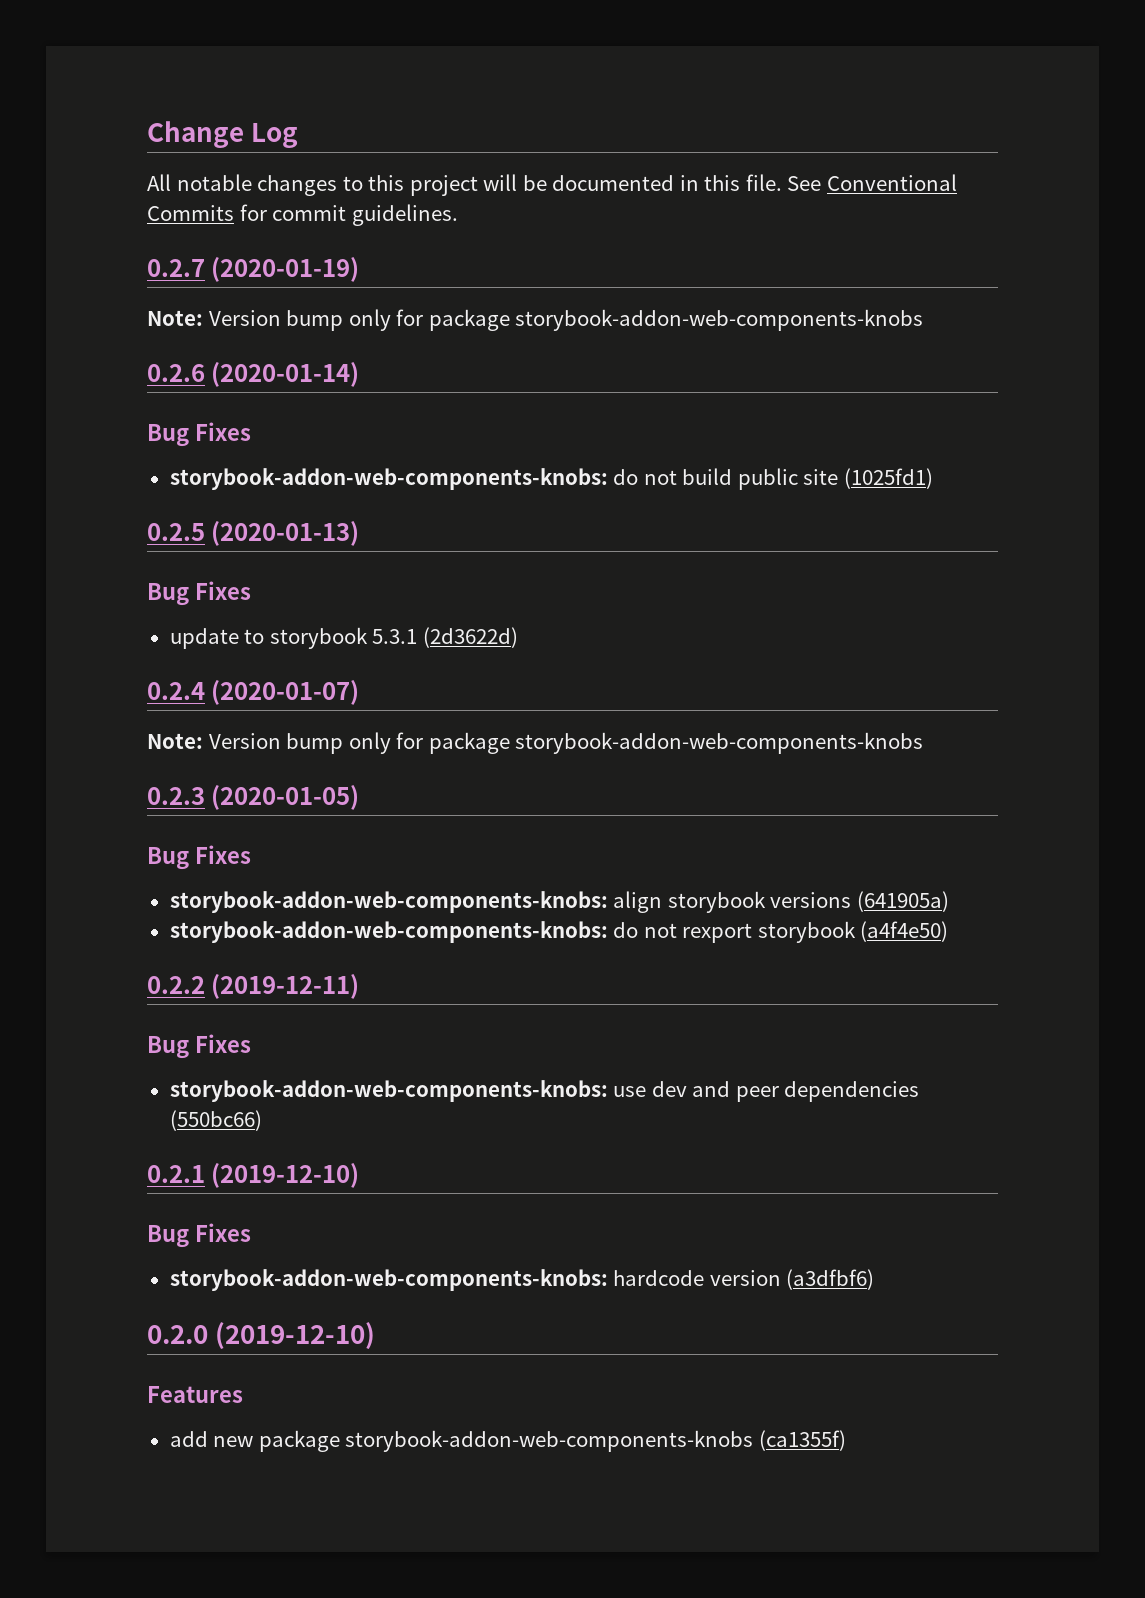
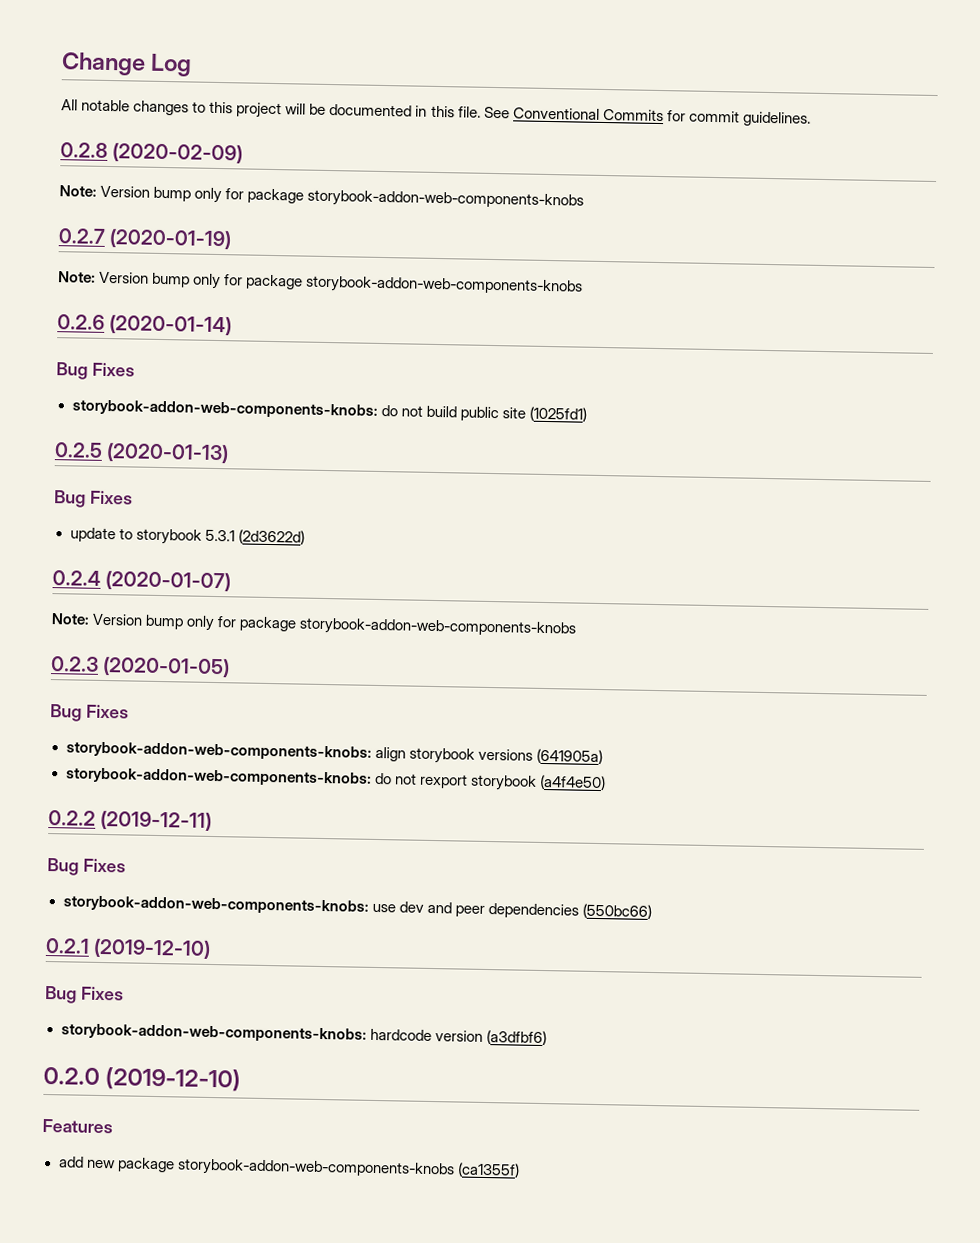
+ 0.2.8 (2020-02-09)
+ Note: Version bump only for package storybook-addon-web-components-knobs

